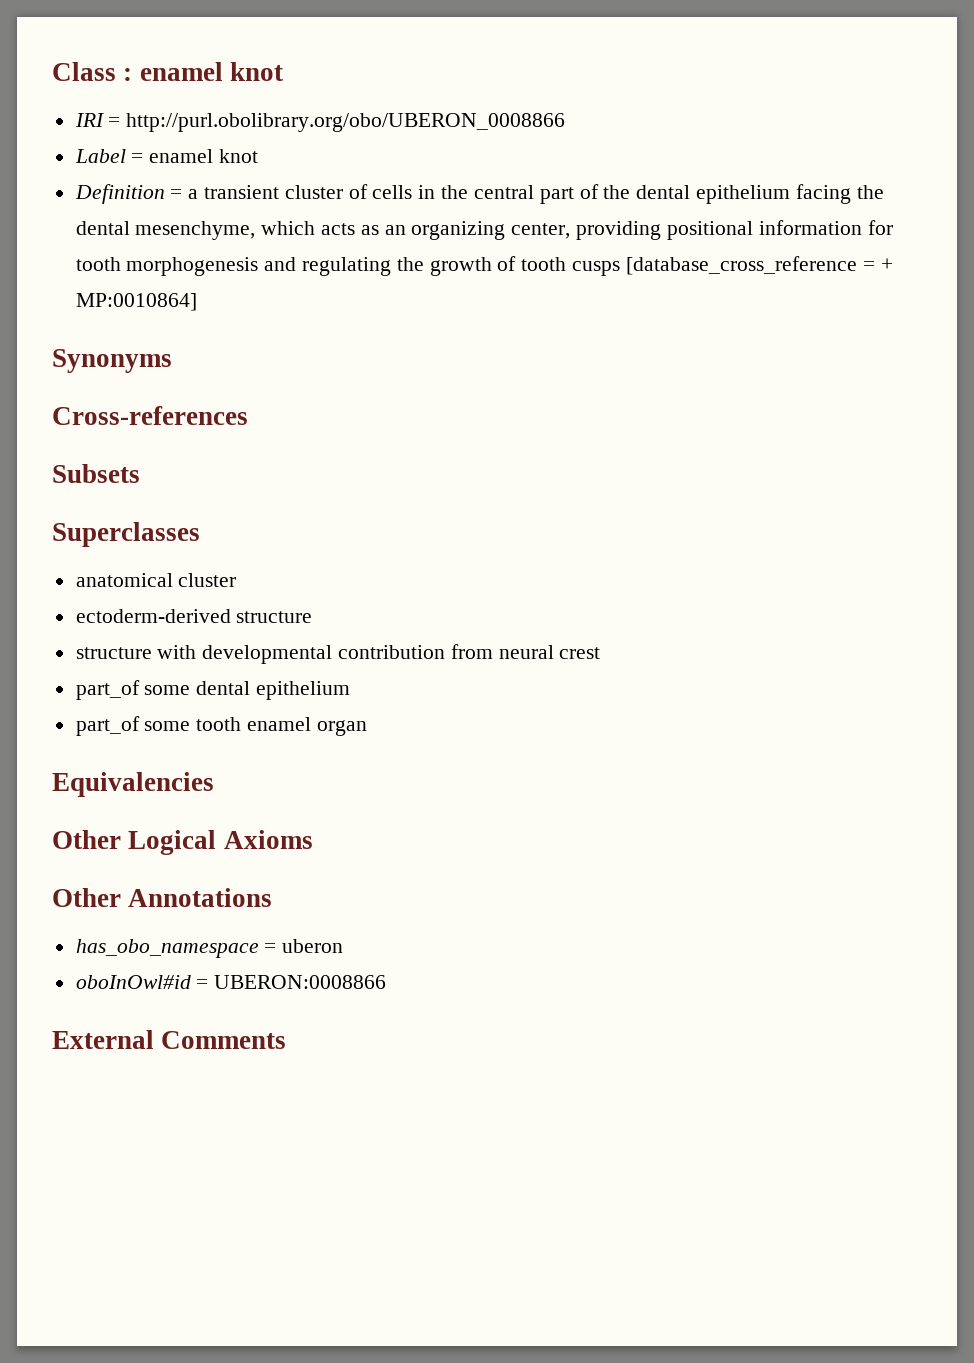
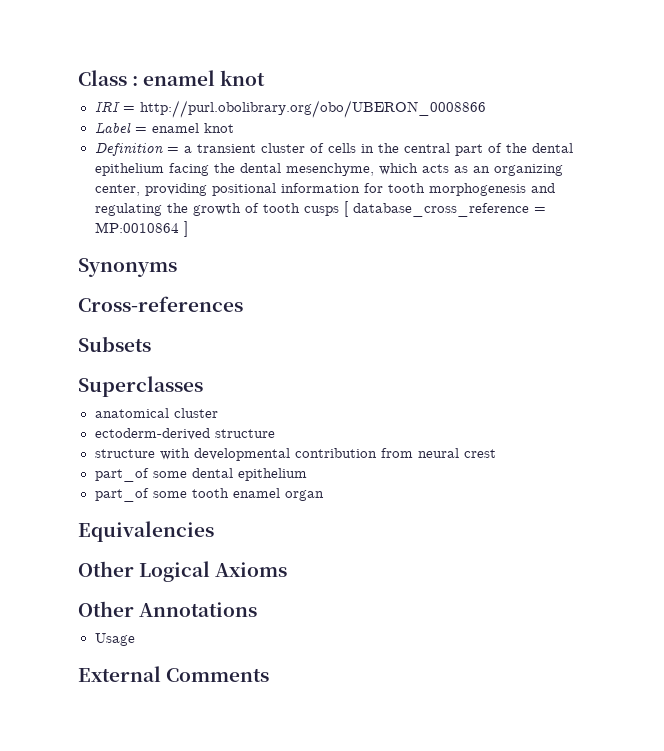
- Definition = a transient cluster of cells in the central part of the dental epithelium facing the dental mesenchyme, which acts as an organizing center, providing positional information for tooth morphogenesis and regulating the growth of tooth cusps [database_cross_reference = + MP:0010864]
+ Definition = a transient cluster of cells in the central part of the dental epithelium facing the dental mesenchyme, which acts as an organizing center, providing positional information for tooth morphogenesis and regulating the growth of tooth cusps [ database_cross_reference = MP:0010864 ]
- has_obo_namespace = uberon
- oboInOwl#id = UBERON:0008866
+ Usage

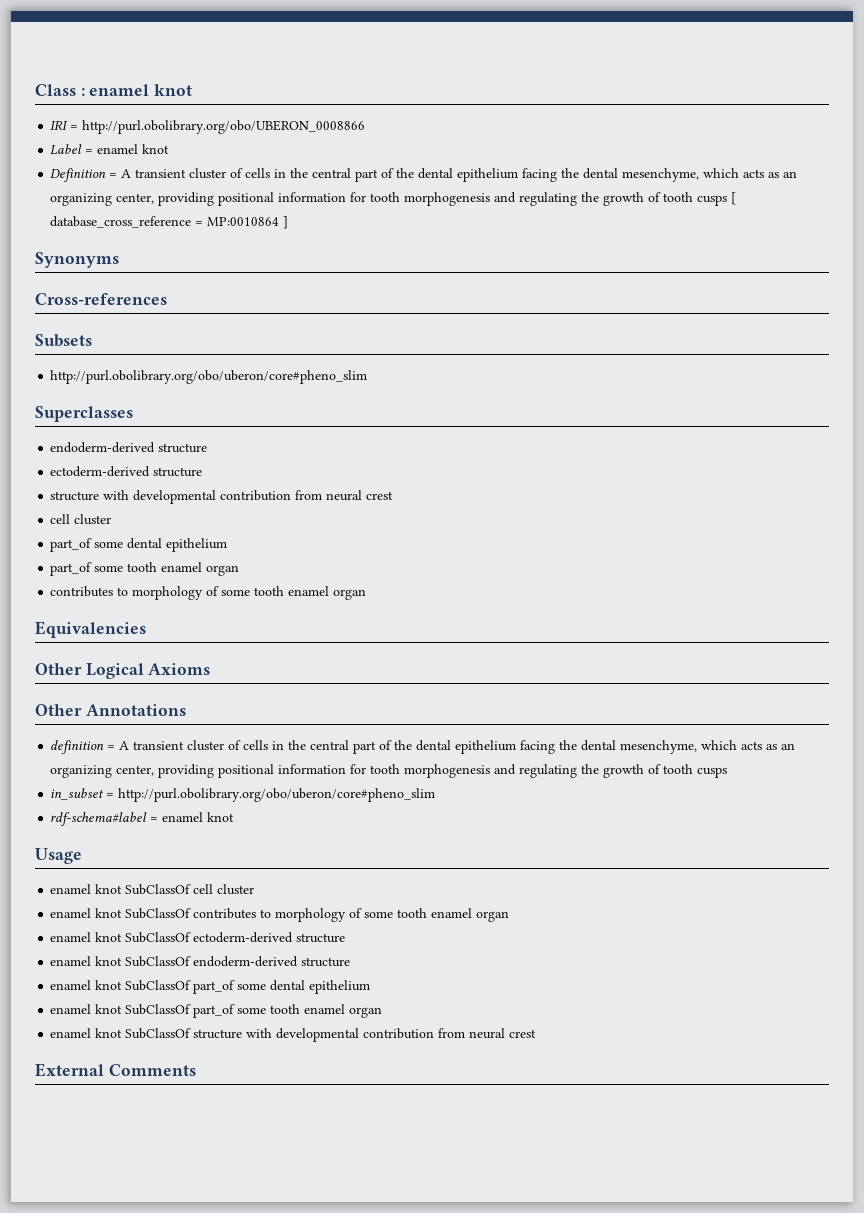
- Definition = a transient cluster of cells in the central part of the dental epithelium facing the dental mesenchyme, which acts as an organizing center, providing positional information for tooth morphogenesis and regulating the growth of tooth cusps [ database_cross_reference = MP:0010864 ]
+ Definition = A transient cluster of cells in the central part of the dental epithelium facing the dental mesenchyme, which acts as an organizing center, providing positional information for tooth morphogenesis and regulating the growth of tooth cusps [ database_cross_reference = MP:0010864 ]
  Subsets
+ http://purl.obolibrary.org/obo/uberon/core#pheno_slim
  Superclasses
- anatomical cluster
+ endoderm-derived structure
  ectoderm-derived structure
  structure with developmental contribution from neural crest
+ cell cluster
  part_of some dental epithelium
  part_of some tooth enamel organ
+ contributes to morphology of some tooth enamel organ
+ definition = A transient cluster of cells in the central part of the dental epithelium facing the dental mesenchyme, which acts as an organizing center, providing positional information for tooth morphogenesis and regulating the growth of tooth cusps
+ in_subset = http://purl.obolibrary.org/obo/uberon/core#pheno_slim
+ rdf-schema#label = enamel knot
  Usage
+ enamel knot SubClassOf cell cluster
+ enamel knot SubClassOf contributes to morphology of some tooth enamel organ
+ enamel knot SubClassOf ectoderm-derived structure
+ enamel knot SubClassOf endoderm-derived structure
+ enamel knot SubClassOf part_of some dental epithelium
+ enamel knot SubClassOf part_of some tooth enamel organ
+ enamel knot SubClassOf structure with developmental contribution from neural crest

